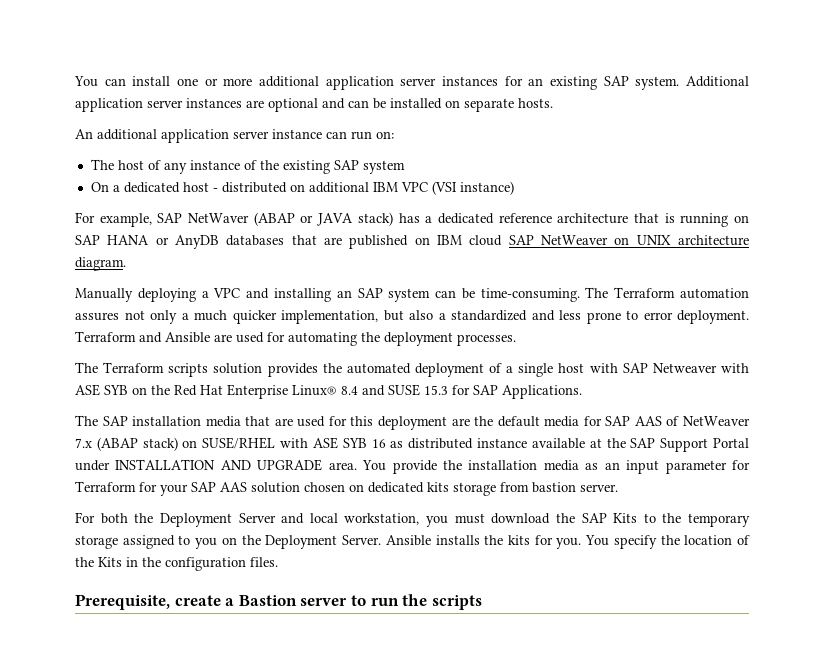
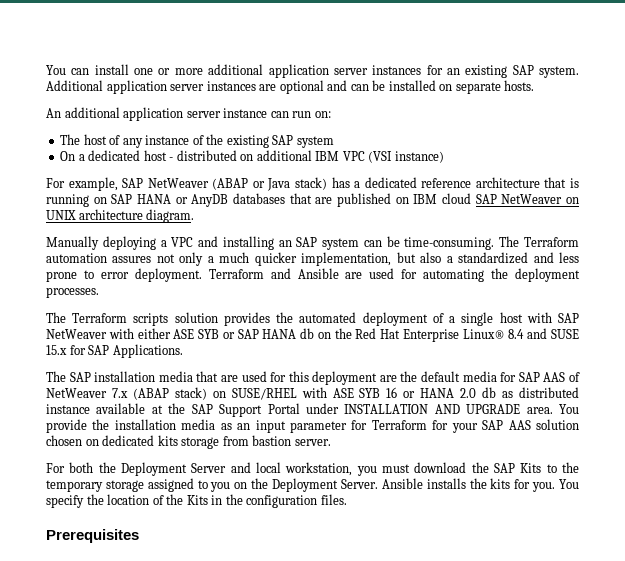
- For example, SAP NetWaver (ABAP or JAVA stack) has a dedicated reference architecture that is running on SAP HANA or AnyDB databases that are published on IBM cloud SAP NetWeaver on UNIX architecture diagram.
+ For example, SAP NetWeaver (ABAP or Java stack) has a dedicated reference architecture that is running on SAP HANA or AnyDB databases that are published on IBM cloud SAP NetWeaver on UNIX architecture diagram.
- The Terraform scripts solution provides the automated deployment of a single host with SAP Netweaver with ASE SYB on the Red Hat Enterprise Linux® 8.4 and SUSE 15.3 for SAP Applications.
+ The Terraform scripts solution provides the automated deployment of a single host with SAP NetWeaver with either ASE SYB or SAP HANA db on the Red Hat Enterprise Linux® 8.4 and SUSE 15.x for SAP Applications.
- The SAP installation media that are used for this deployment are the default media for SAP AAS of NetWeaver 7.x (ABAP stack) on SUSE/RHEL with ASE SYB 16 as distributed instance available at the SAP Support Portal under INSTALLATION AND UPGRADE area.
+ The SAP installation media that are used for this deployment are the default media for SAP AAS of NetWeaver 7.x (ABAP stack) on SUSE/RHEL with ASE SYB 16 or HANA 2.0 db as distributed instance available at the SAP Support Portal under INSTALLATION AND UPGRADE area.
- Prerequisite, create a Bastion server to run the scripts
+ Prerequisites

